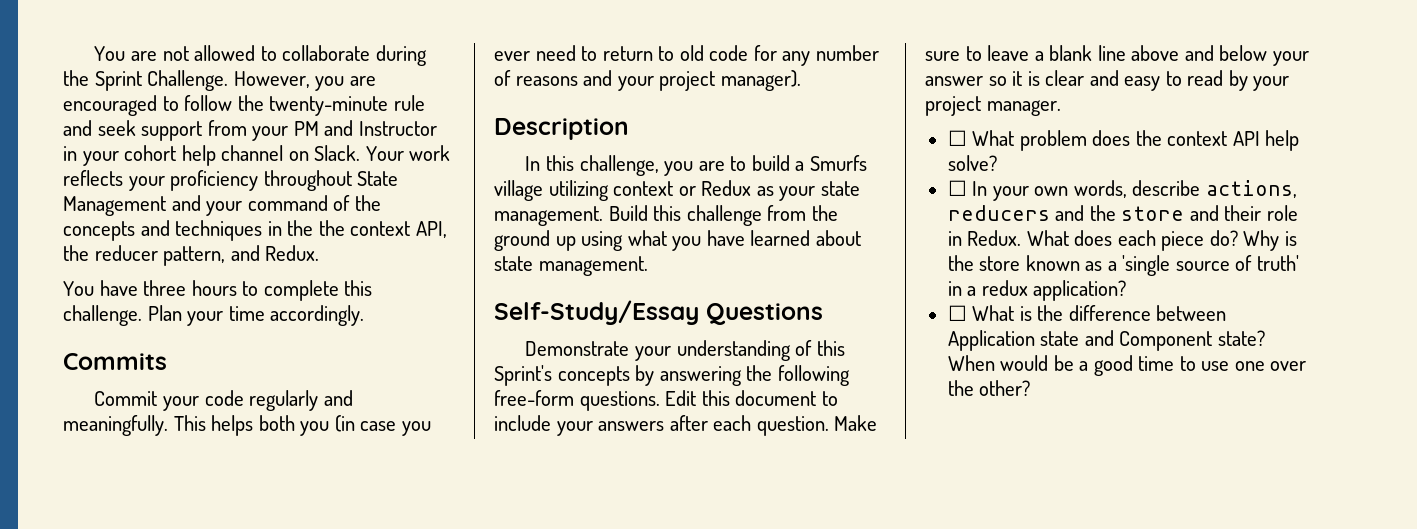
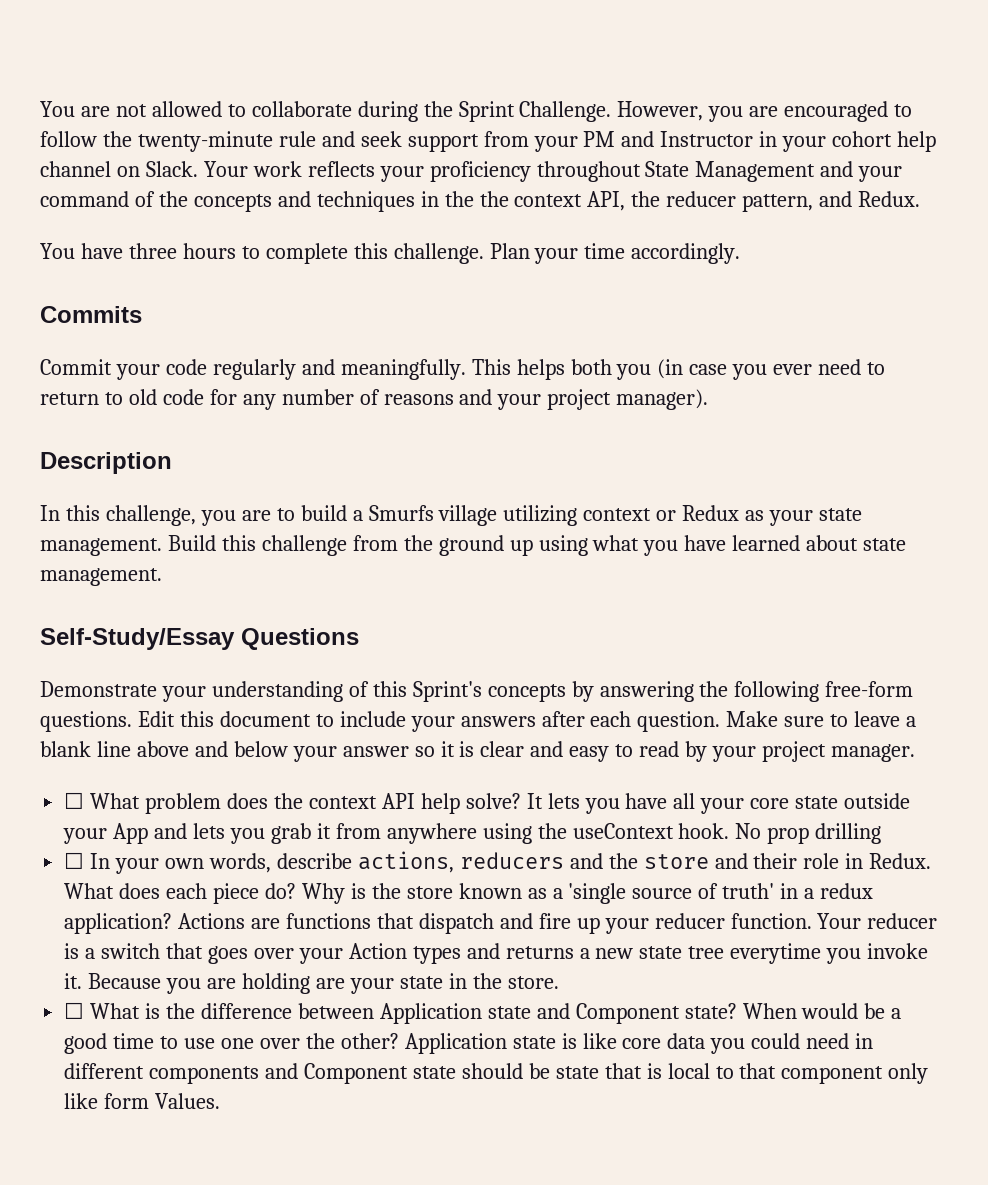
+ It lets you have all your core state outside your App and lets you grab it from anywhere using the useContext hook. No prop drilling
+ Actions are functions that dispatch and fire up your reducer function. Your reducer is a switch that goes over your Action types and returns a new state tree everytime you invoke it. Because you are holding are your state in the store.
+ Application state is like core data you could need in different components and Component state should be state that is local to that component only like form Values.

